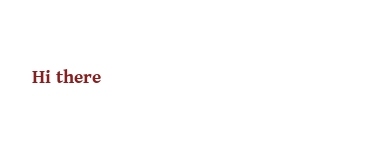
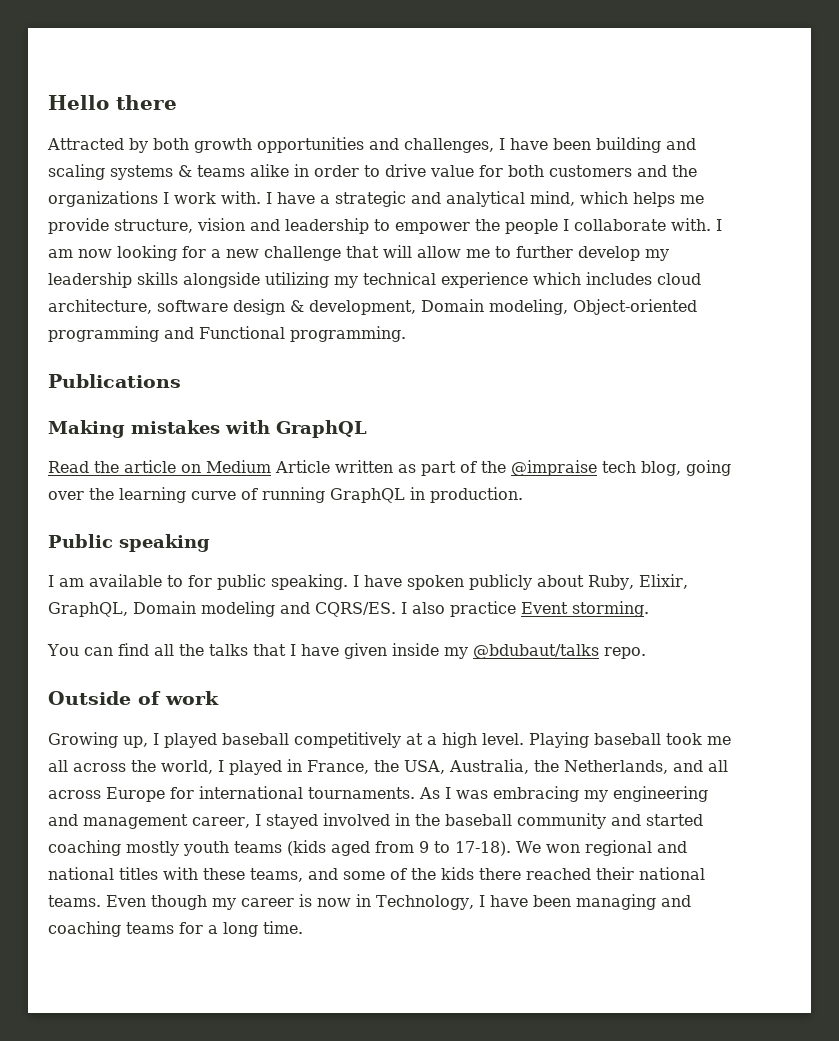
- Hi there
+ Hello there
+ Attracted by both growth opportunities and challenges, I have been building and scaling systems & teams alike in order to drive value for both customers and the organizations I work with. I have a strategic and analytical mind, which helps me provide structure, vision and leadership to empower the people I collaborate with. I am now looking for a new challenge that will allow me to further develop my leadership skills alongside utilizing my technical experience which includes cloud architecture, software design & development, Domain modeling, Object-oriented programming and Functional programming.
+ Publications
+ Making mistakes with GraphQL
+ Read the article on Medium Article written as part of the @impraise tech blog, going over the learning curve of running GraphQL in production.
+ Public speaking
+ I am available to for public speaking. I have spoken publicly about Ruby, Elixir, GraphQL, Domain modeling and CQRS/ES. I also practice Event storming.
+ You can find all the talks that I have given inside my @bdubaut/talks repo.
+ Outside of work
+ Growing up, I played baseball competitively at a high level. Playing baseball took me all across the world, I played in France, the USA, Australia, the Netherlands, and all across Europe for international tournaments. As I was embracing my engineering and management career, I stayed involved in the baseball community and started coaching mostly youth teams (kids aged from 9 to 17-18). We won regional and national titles with these teams, and some of the kids there reached their national teams. Even though my career is now in Technology, I have been managing and coaching teams for a long time.

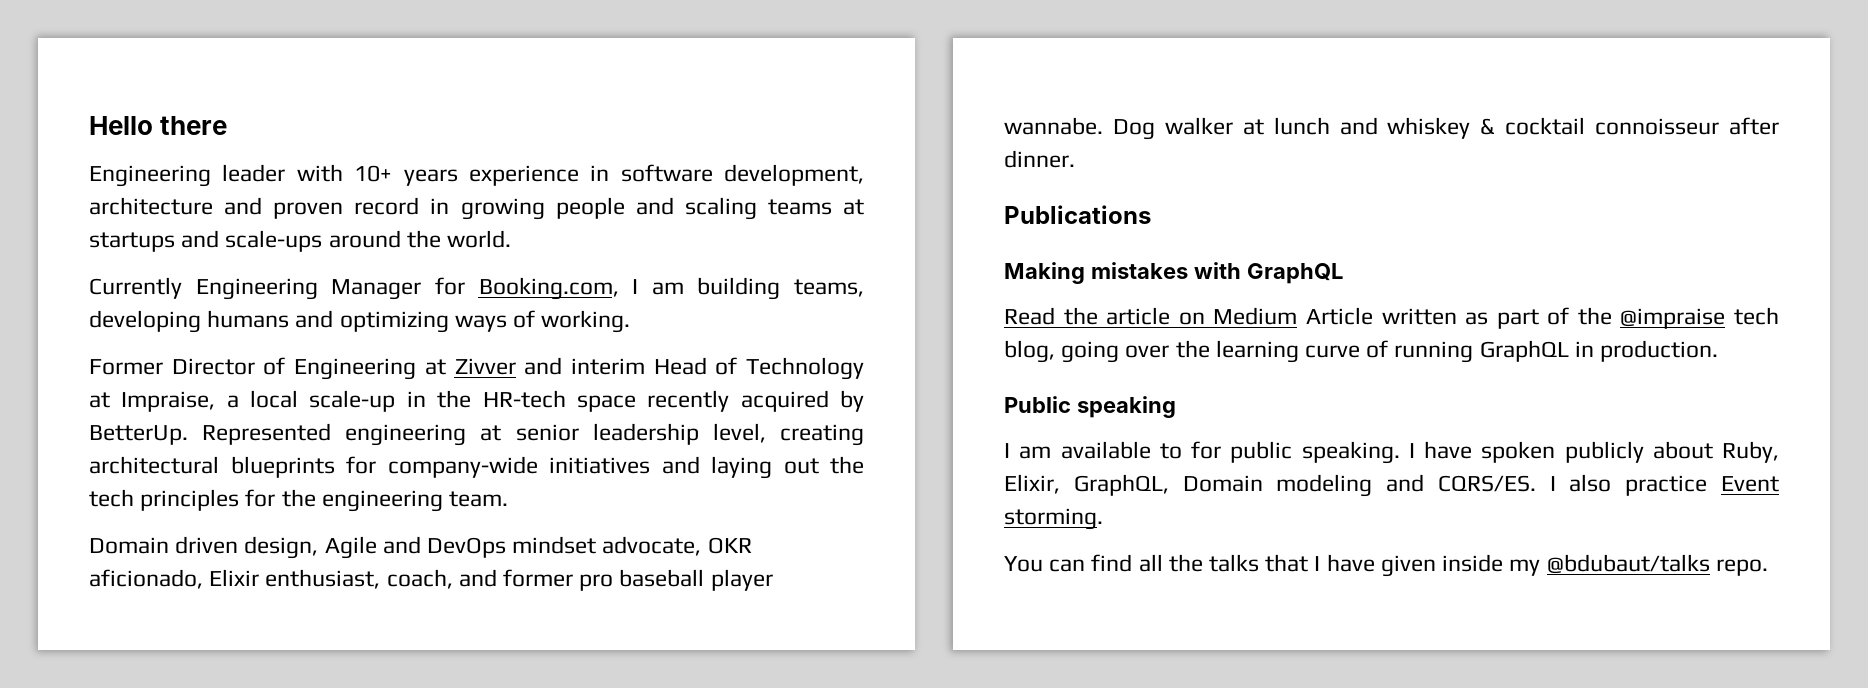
- Attracted by both growth opportunities and challenges, I have been building and scaling systems & teams alike in order to drive value for both customers and the organizations I work with. I have a strategic and analytical mind, which helps me provide structure, vision and leadership to empower the people I collaborate with. I am now looking for a new challenge that will allow me to further develop my leadership skills alongside utilizing my technical experience which includes cloud architecture, software design & development, Domain modeling, Object-oriented programming and Functional programming.
+ Engineering leader with 10+ years experience in software development, architecture and proven record in growing people and scaling teams at startups and scale-ups around the world.
+ Currently Engineering Manager for Booking.com, I am building teams, developing humans and optimizing ways of working.
+ Former Director of Engineering at Zivver and interim Head of Technology at Impraise, a local scale-up in the HR-tech space recently acquired by BetterUp. Represented engineering at senior leadership level, creating architectural blueprints for company-wide initiatives and laying out the tech principles for the engineering team.
+ Domain driven design, Agile and DevOps mindset advocate, OKR aficionado, Elixir enthusiast, coach, and former pro baseball player wannabe. Dog walker at lunch and whiskey & cocktail connoisseur after dinner.
- Outside of work
- Growing up, I played baseball competitively at a high level. Playing baseball took me all across the world, I played in France, the USA, Australia, the Netherlands, and all across Europe for international tournaments. As I was embracing my engineering and management career, I stayed involved in the baseball community and started coaching mostly youth teams (kids aged from 9 to 17-18). We won regional and national titles with these teams, and some of the kids there reached their national teams. Even though my career is now in Technology, I have been managing and coaching teams for a long time.

